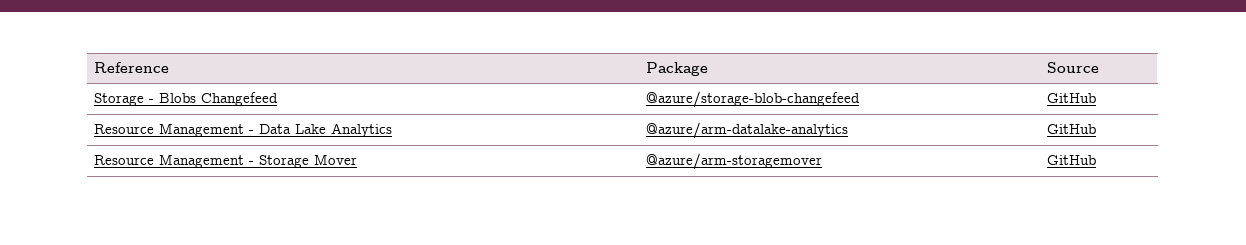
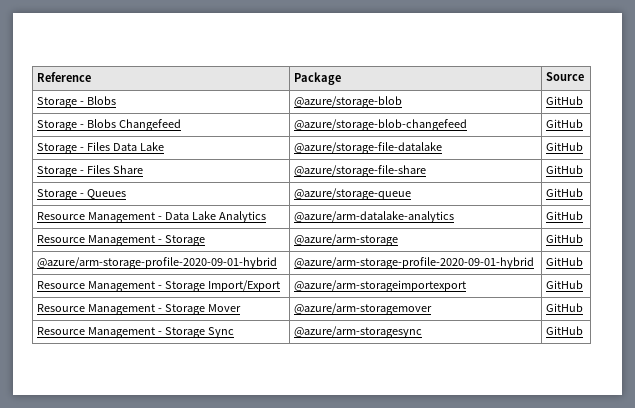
+ Storage - Blobs | @azure/storage-blob | GitHub
+ Storage - Files Data Lake | @azure/storage-file-datalake | GitHub
+ Storage - Files Share | @azure/storage-file-share | GitHub
+ Storage - Queues | @azure/storage-queue | GitHub
+ Resource Management - Storage | @azure/arm-storage | GitHub
+ @azure/arm-storage-profile-2020-09-01-hybrid | @azure/arm-storage-profile-2020-09-01-hybrid | GitHub
+ Resource Management - Storage Import/Export | @azure/arm-storageimportexport | GitHub
+ Resource Management - Storage Sync | @azure/arm-storagesync | GitHub

